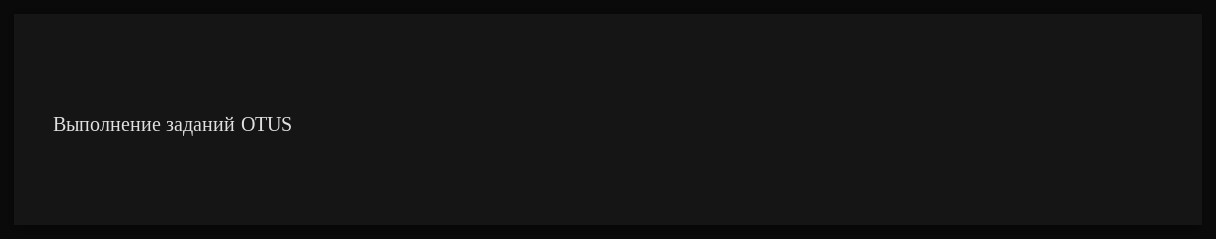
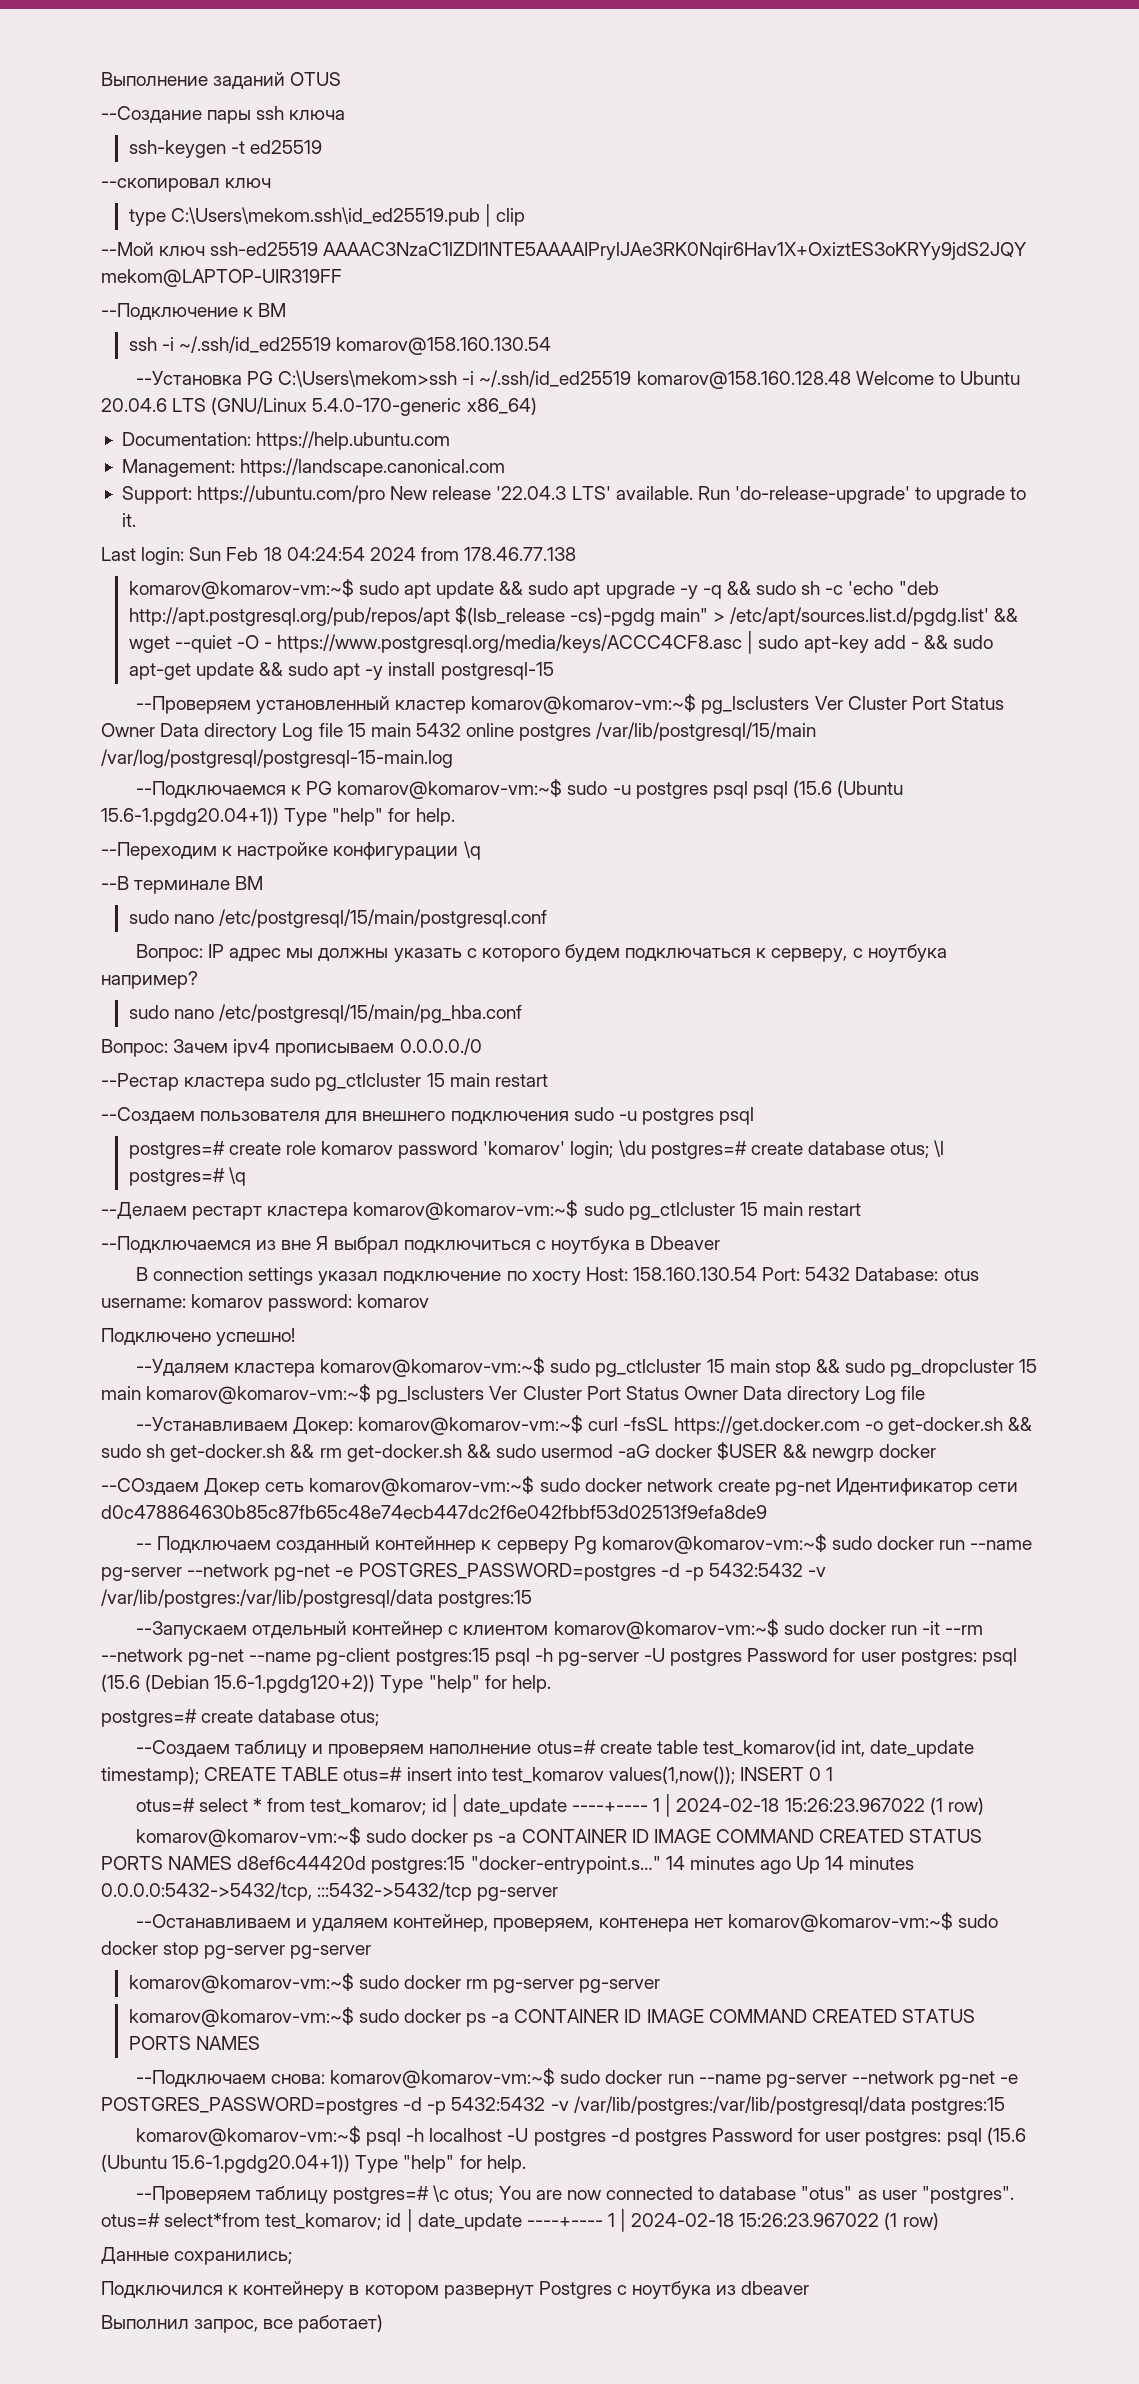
+ --Создание пары ssh ключа
+ ssh-keygen -t ed25519
+ --скопировал ключ
+ type C:\Users\mekom.ssh\id_ed25519.pub | clip
+ --Мой ключ ssh-ed25519 AAAAC3NzaC1lZDI1NTE5AAAAIPrylJAe3RK0Nqir6Hav1X+OxiztES3oKRYy9jdS2JQY mekom@LAPTOP-UIR319FF
+ --Подключение к ВМ
+ ssh -i ~/.ssh/id_ed25519 komarov@158.160.130.54
+ --Установка PG C:\Users\mekom>ssh -i ~/.ssh/id_ed25519 komarov@158.160.128.48 Welcome to Ubuntu 20.04.6 LTS (GNU/Linux 5.4.0-170-generic x86_64)
+ Documentation: https://help.ubuntu.com
+ Management: https://landscape.canonical.com
+ Support: https://ubuntu.com/pro New release '22.04.3 LTS' available. Run 'do-release-upgrade' to upgrade to it.
+ Last login: Sun Feb 18 04:24:54 2024 from 178.46.77.138
+ komarov@komarov-vm:~$ sudo apt update && sudo apt upgrade -y -q && sudo sh -c 'echo "deb http://apt.postgresql.org/pub/repos/apt $(lsb_release -cs)-pgdg main" > /etc/apt/sources.list.d/pgdg.list' && wget --quiet -O - https://www.postgresql.org/media/keys/ACCC4CF8.asc | sudo apt-key add - && sudo apt-get update && sudo apt -y install postgresql-15
+ --Проверяем установленный кластер komarov@komarov-vm:~$ pg_lsclusters Ver Cluster Port Status Owner Data directory Log file 15 main 5432 online postgres /var/lib/postgresql/15/main /var/log/postgresql/postgresql-15-main.log
+ --Подключаемся к PG komarov@komarov-vm:~$ sudo -u postgres psql psql (15.6 (Ubuntu 15.6-1.pgdg20.04+1)) Type "help" for help.
+ --Переходим к настройке конфигурации \q
+ --В терминале ВМ
+ sudo nano /etc/postgresql/15/main/postgresql.conf
+ Вопрос: IP адрес мы должны указать с которого будем подключаться к серверу, с ноутбука например?
+ sudo nano /etc/postgresql/15/main/pg_hba.conf
+ Вопрос: Зачем ipv4 прописываем 0.0.0.0./0
+ --Рестар кластера sudo pg_ctlcluster 15 main restart
+ --Создаем пользователя для внешнего подключения sudo -u postgres psql
+ postgres=# create role komarov password 'komarov' login; \du postgres=# create database otus; \l postgres=# \q
+ --Делаем рестарт кластера komarov@komarov-vm:~$ sudo pg_ctlcluster 15 main restart
+ --Подключаемся из вне Я выбрал подключиться с ноутбука в Dbeaver
+ В connection settings указал подключение по хосту Host: 158.160.130.54 Port: 5432 Database: otus username: komarov password: komarov
+ Подключено успешно!
+ --Удаляем кластера komarov@komarov-vm:~$ sudo pg_ctlcluster 15 main stop && sudo pg_dropcluster 15 main komarov@komarov-vm:~$ pg_lsclusters Ver Cluster Port Status Owner Data directory Log file
+ --Устанавливаем Докер: komarov@komarov-vm:~$ curl -fsSL https://get.docker.com -o get-docker.sh && sudo sh get-docker.sh && rm get-docker.sh && sudo usermod -aG docker $USER && newgrp docker
+ --СОздаем Докер сеть komarov@komarov-vm:~$ sudo docker network create pg-net Идентификатор сети d0c478864630b85c87fb65c48e74ecb447dc2f6e042fbbf53d02513f9efa8de9
+ -- Подключаем созданный контейннер к серверу Pg komarov@komarov-vm:~$ sudo docker run --name pg-server --network pg-net -e POSTGRES_PASSWORD=postgres -d -p 5432:5432 -v /var/lib/postgres:/var/lib/postgresql/data postgres:15
+ --Запускаем отдельный контейнер с клиентом komarov@komarov-vm:~$ sudo docker run -it --rm --network pg-net --name pg-client postgres:15 psql -h pg-server -U postgres Password for user postgres: psql (15.6 (Debian 15.6-1.pgdg120+2)) Type "help" for help.
+ postgres=# create database otus;
+ --Создаем таблицу и проверяем наполнение otus=# create table test_komarov(id int, date_update timestamp); CREATE TABLE otus=# insert into test_komarov values(1,now()); INSERT 0 1
+ otus=# select * from test_komarov; id | date_update ----+---- 1 | 2024-02-18 15:26:23.967022 (1 row)
+ komarov@komarov-vm:~$ sudo docker ps -a CONTAINER ID IMAGE COMMAND CREATED STATUS PORTS NAMES d8ef6c44420d postgres:15 "docker-entrypoint.s…" 14 minutes ago Up 14 minutes 0.0.0.0:5432->5432/tcp, :::5432->5432/tcp pg-server
+ --Останавливаем и удаляем контейнер, проверяем, контенера нет komarov@komarov-vm:~$ sudo docker stop pg-server pg-server
+ komarov@komarov-vm:~$ sudo docker rm pg-server pg-server
+ komarov@komarov-vm:~$ sudo docker ps -a CONTAINER ID IMAGE COMMAND CREATED STATUS PORTS NAMES
+ --Подключаем снова: komarov@komarov-vm:~$ sudo docker run --name pg-server --network pg-net -e POSTGRES_PASSWORD=postgres -d -p 5432:5432 -v /var/lib/postgres:/var/lib/postgresql/data postgres:15
+ komarov@komarov-vm:~$ psql -h localhost -U postgres -d postgres Password for user postgres: psql (15.6 (Ubuntu 15.6-1.pgdg20.04+1)) Type "help" for help.
+ --Проверяем таблицу postgres=# \c otus; You are now connected to database "otus" as user "postgres". otus=# select*from test_komarov; id | date_update ----+---- 1 | 2024-02-18 15:26:23.967022 (1 row)
+ Данные сохранились;
+ Подключился к контейнеру в котором развернут Postgres c ноутбука из dbeaver
+ Выполнил запрос, все работает)

